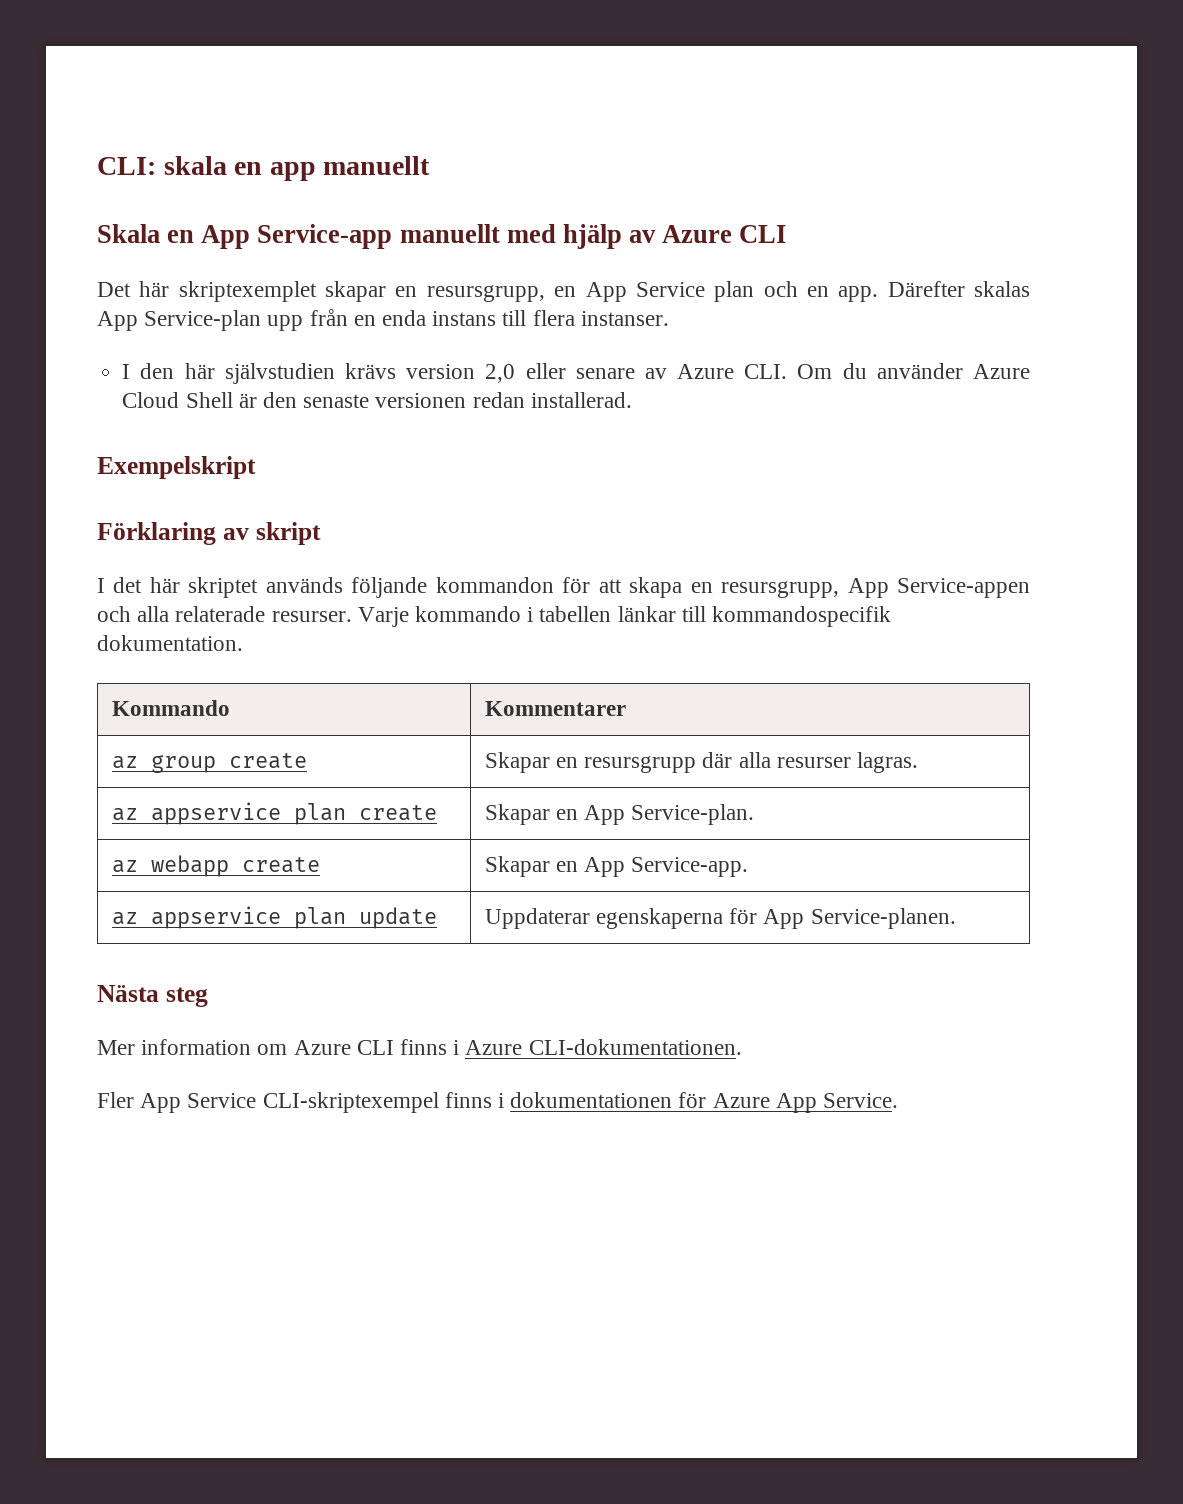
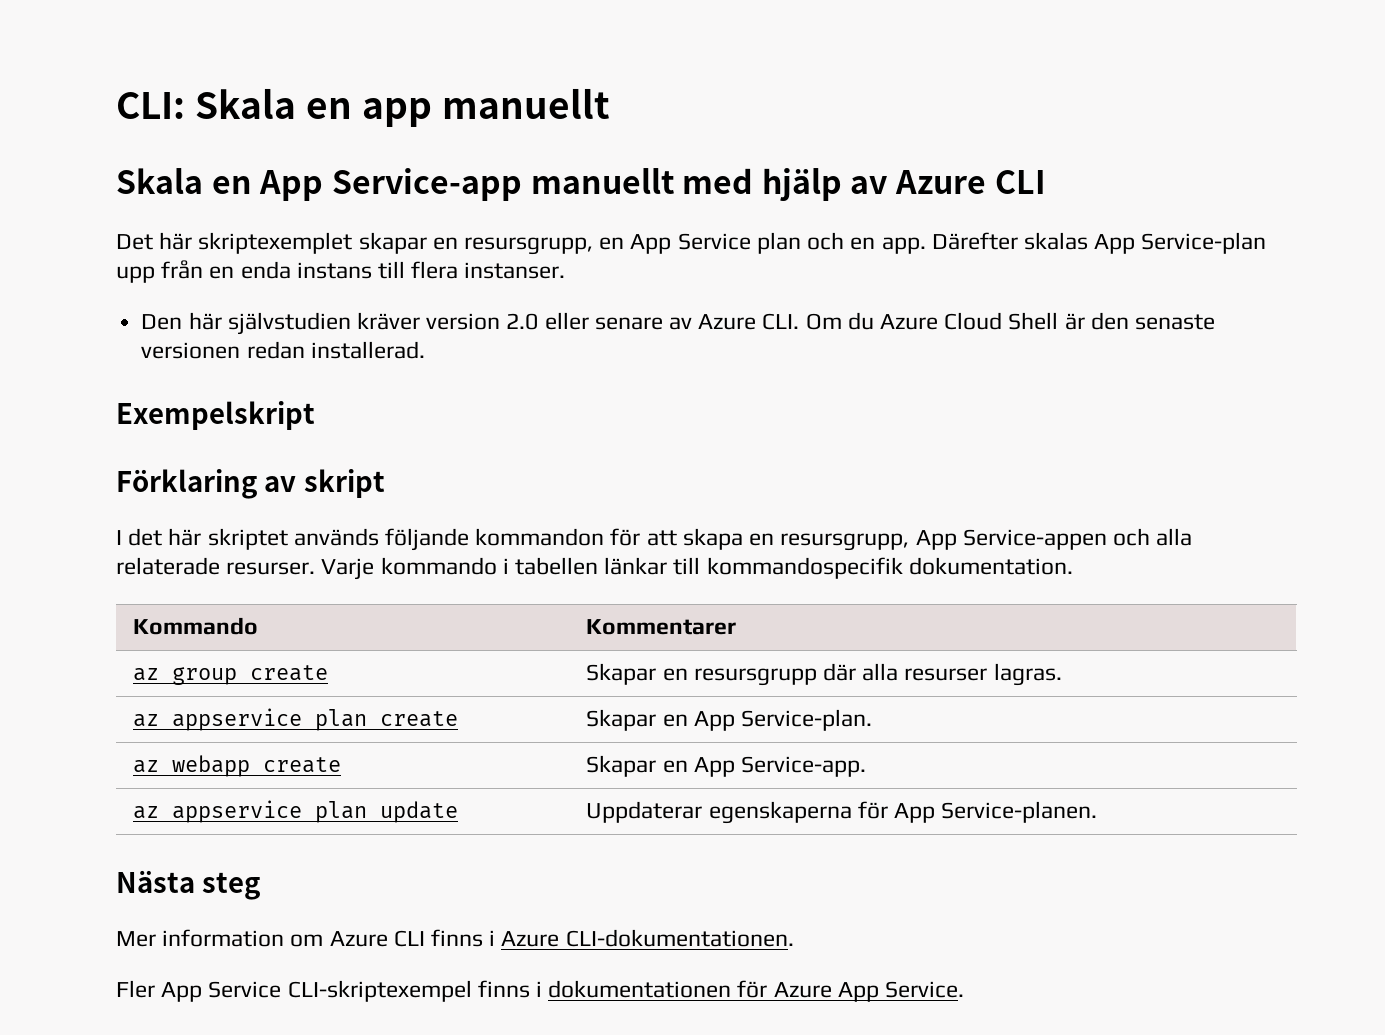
- CLI: skala en app manuellt
+ CLI: Skala en app manuellt
- I den här självstudien krävs version 2,0 eller senare av Azure CLI. Om du använder Azure Cloud Shell är den senaste versionen redan installerad.
+ Den här självstudien kräver version 2.0 eller senare av Azure CLI. Om du Azure Cloud Shell är den senaste versionen redan installerad.

